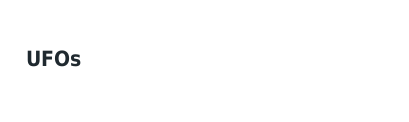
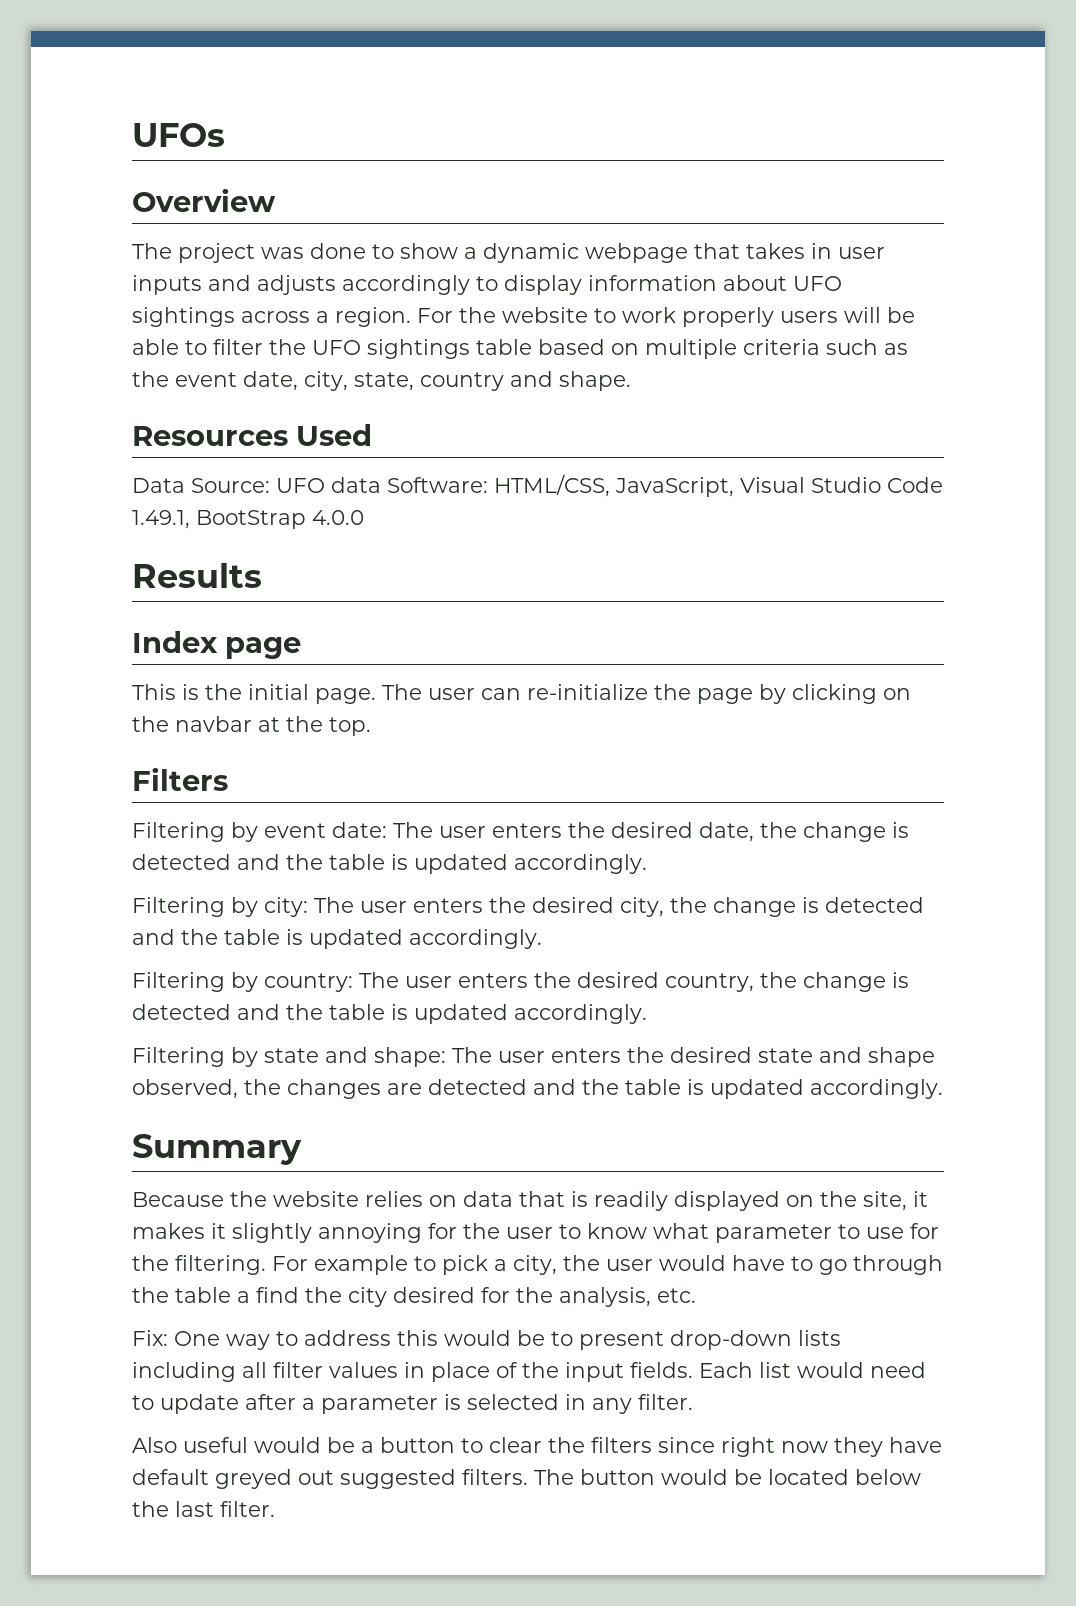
+ Overview
+ The project was done to show a dynamic webpage that takes in user inputs and adjusts accordingly to display information about UFO sightings across a region. For the website to work properly users will be able to filter the UFO sightings table based on multiple criteria such as the event date, city, state, country and shape.
+ Resources Used
+ Data Source: UFO data Software: HTML/CSS, JavaScript, Visual Studio Code 1.49.1, BootStrap 4.0.0
+ Results
+ Index page
+ This is the initial page. The user can re-initialize the page by clicking on the navbar at the top.
+ Filters
+ Filtering by event date: The user enters the desired date, the change is detected and the table is updated accordingly.
+ Filtering by city: The user enters the desired city, the change is detected and the table is updated accordingly.
+ Filtering by country: The user enters the desired country, the change is detected and the table is updated accordingly.
+ Filtering by state and shape: The user enters the desired state and shape observed, the changes are detected and the table is updated accordingly.
+ Summary
+ Because the website relies on data that is readily displayed on the site, it makes it slightly annoying for the user to know what parameter to use for the filtering. For example to pick a city, the user would have to go through the table a find the city desired for the analysis, etc.
+ Fix: One way to address this would be to present drop-down lists including all filter values in place of the input fields. Each list would need to update after a parameter is selected in any filter.
+ Also useful would be a button to clear the filters since right now they have default greyed out suggested filters. The button would be located below the last filter.

